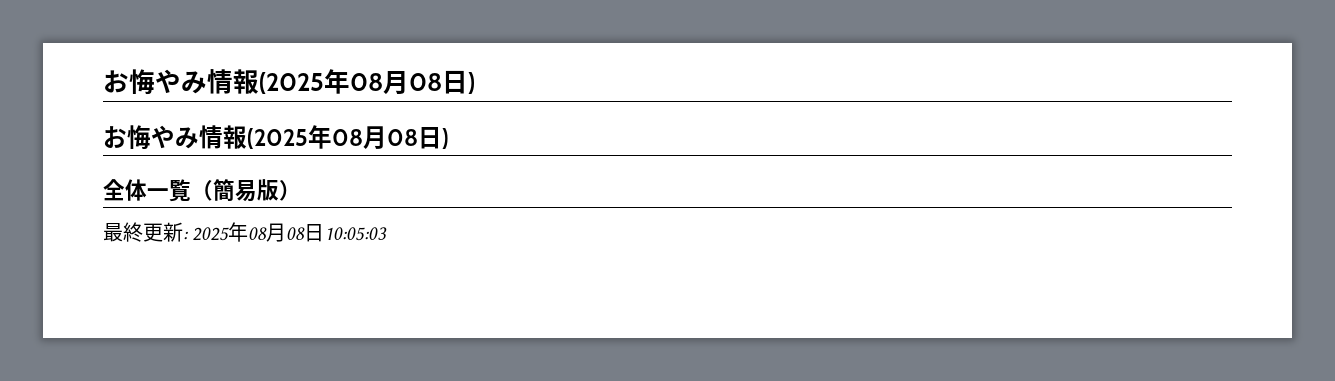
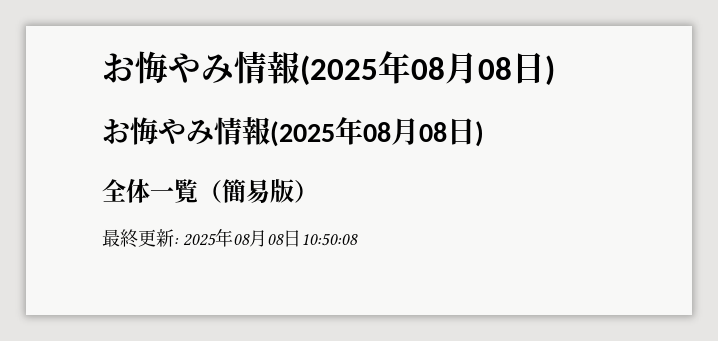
- 最終更新: 2025年08月08日10:05:03
+ 最終更新: 2025年08月08日10:50:08

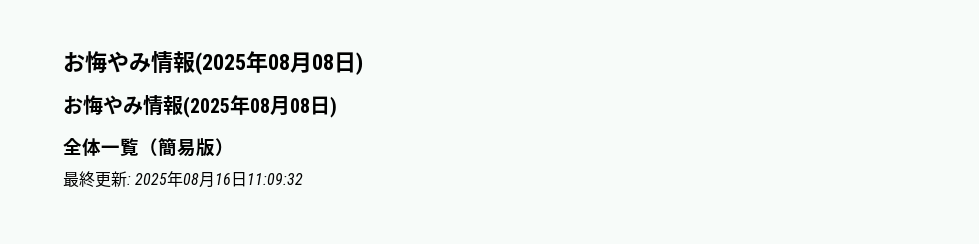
- 最終更新: 2025年08月08日10:50:08
+ 最終更新: 2025年08月16日11:09:32

